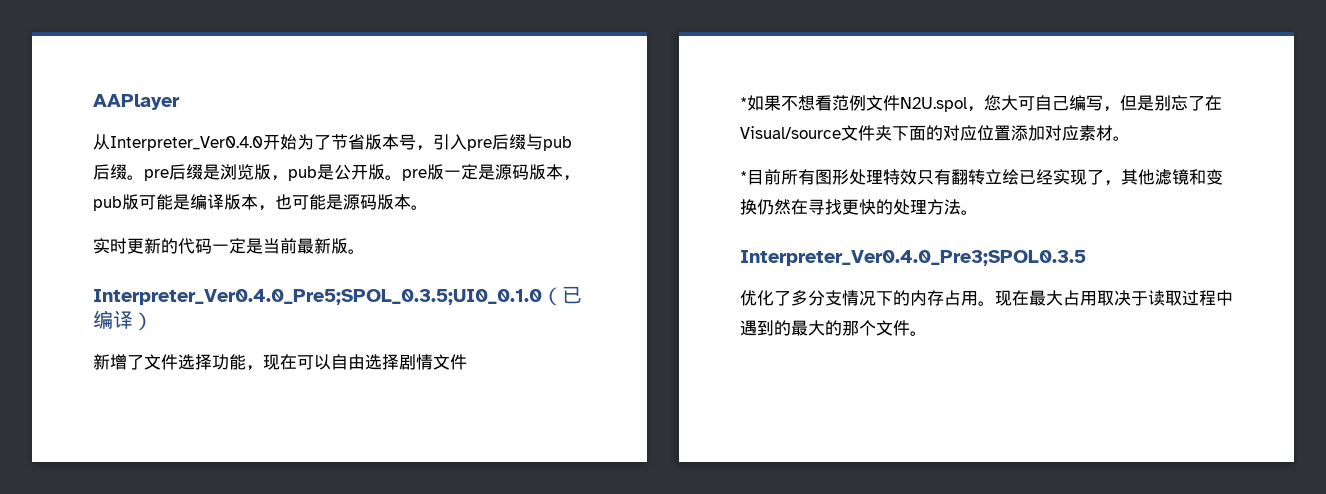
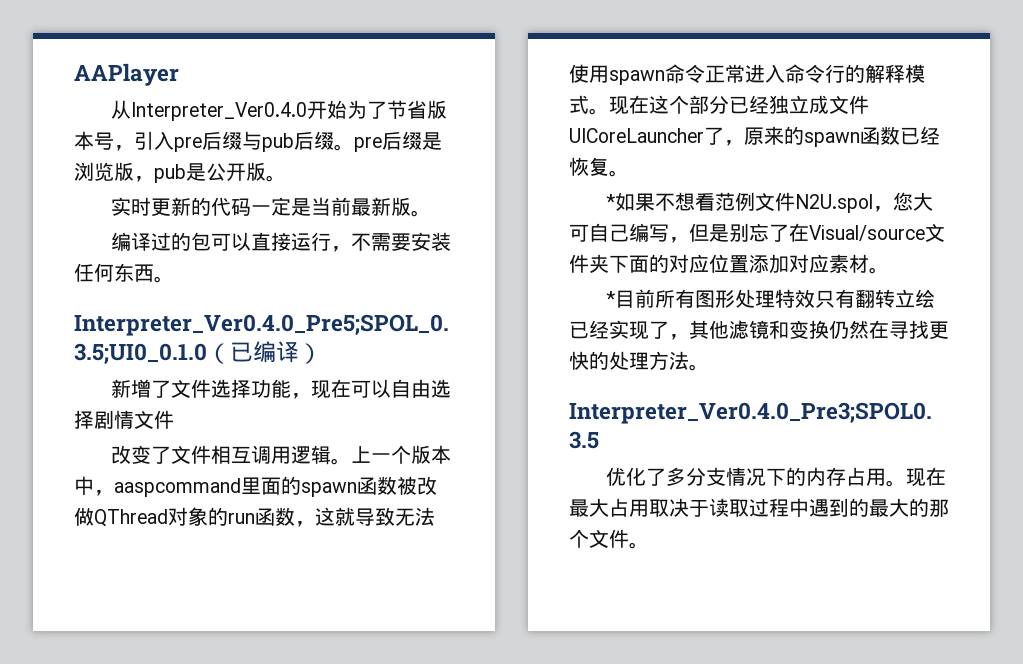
- 从Interpreter_Ver0.4.0开始为了节省版本号，引入pre后缀与pub后缀。pre后缀是浏览版，pub是公开版。pre版一定是源码版本，pub版可能是编译版本，也可能是源码版本。
+ 从Interpreter_Ver0.4.0开始为了节省版本号，引入pre后缀与pub后缀。pre后缀是浏览版，pub是公开版。
+ 编译过的包可以直接运行，不需要安装任何东西。
+ 改变了文件相互调用逻辑。上一个版本中，aaspcommand里面的spawn函数被改做QThread对象的run函数，这就导致无法使用spawn命令正常进入命令行的解释模式。现在这个部分已经独立成文件UICoreLauncher了，原来的spawn函数已经恢复。

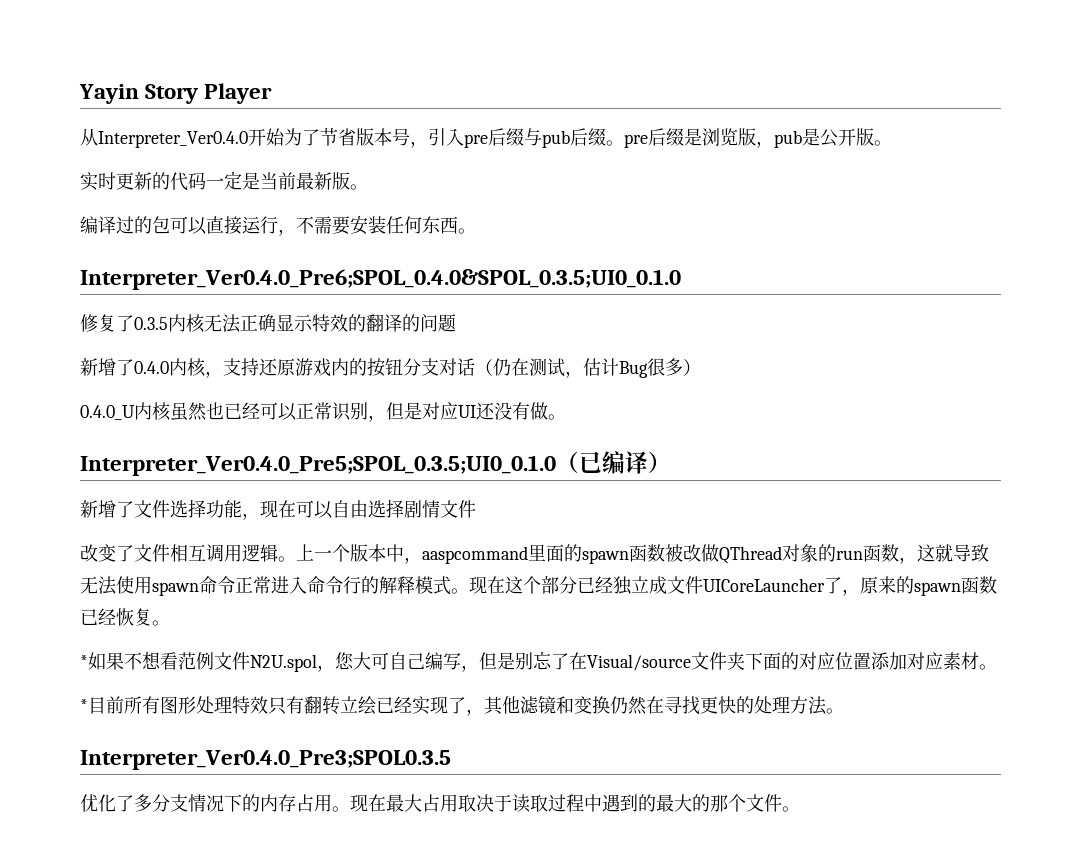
- AAPlayer
+ Yayin Story Player
+ Interpreter_Ver0.4.0_Pre6;SPOL_0.4.0&SPOL_0.3.5;UI0_0.1.0
+ 修复了0.3.5内核无法正确显示特效的翻译的问题
+ 新增了0.4.0内核，支持还原游戏内的按钮分支对话（仍在测试，估计Bug很多）
+ 0.4.0_U内核虽然也已经可以正常识别，但是对应UI还没有做。

